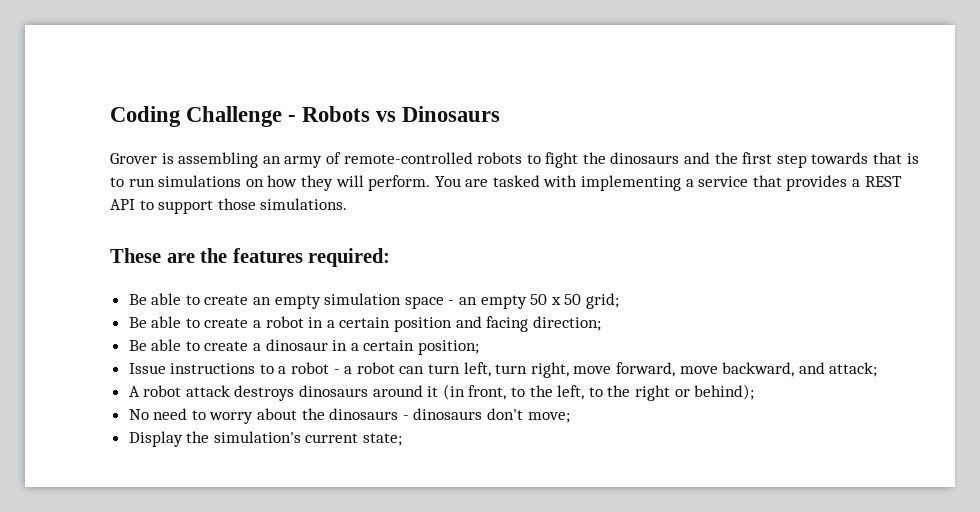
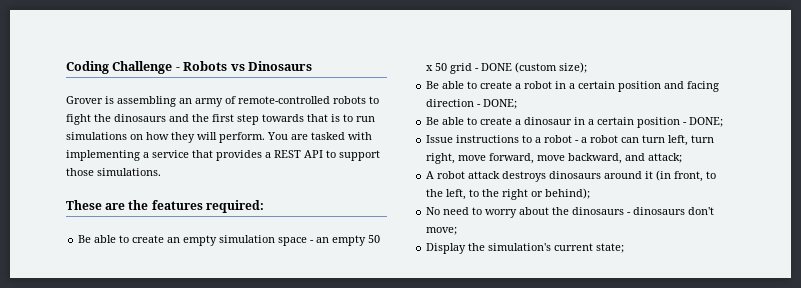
- Be able to create an empty simulation space - an empty 50 x 50 grid;
+ Be able to create an empty simulation space - an empty 50 x 50 grid - DONE (custom size);
- Be able to create a robot in a certain position and facing direction;
+ Be able to create a robot in a certain position and facing direction - DONE;
- Be able to create a dinosaur in a certain position;
+ Be able to create a dinosaur in a certain position - DONE;

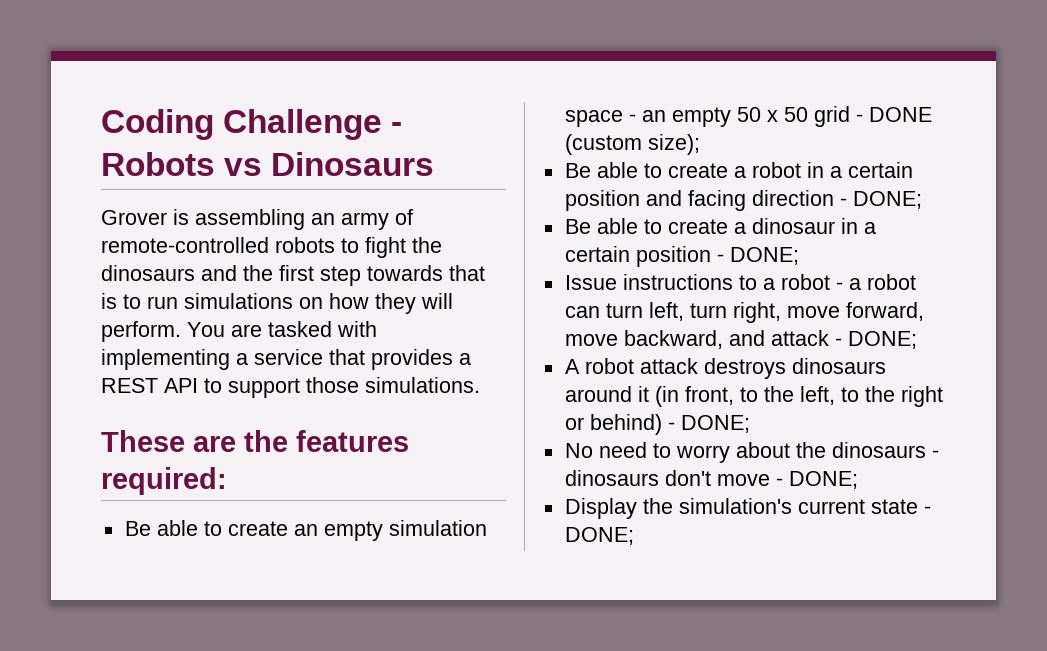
- Issue instructions to a robot - a robot can turn left, turn right, move forward, move backward, and attack;
+ Issue instructions to a robot - a robot can turn left, turn right, move forward, move backward, and attack - DONE;
- A robot attack destroys dinosaurs around it (in front, to the left, to the right or behind);
+ A robot attack destroys dinosaurs around it (in front, to the left, to the right or behind) - DONE;
- No need to worry about the dinosaurs - dinosaurs don't move;
+ No need to worry about the dinosaurs - dinosaurs don't move - DONE;
- Display the simulation's current state;
+ Display the simulation's current state - DONE;

